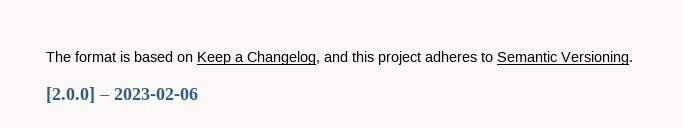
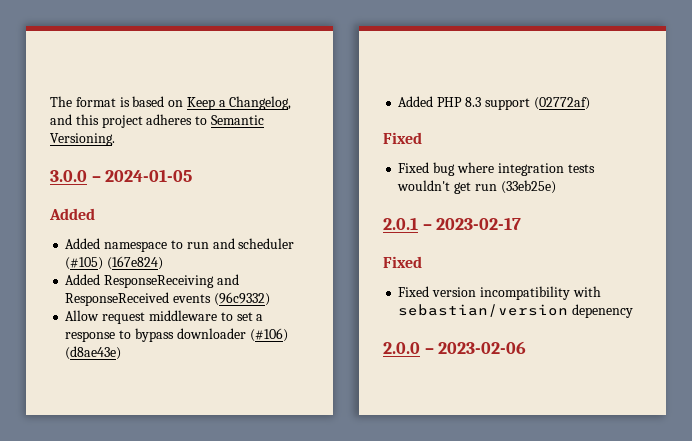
- [2.0.0] – 2023-02-06
+ 3.0.0 – 2024-01-05
+ Added
+ Added namespace to run and scheduler (#105) (167e824)
+ Added ResponseReceiving and ResponseReceived events (96c9332)
+ Allow request middleware to set a response to bypass downloader (#106) (d8ae43e)
+ Added PHP 8.3 support (02772af)
+ Fixed
+ Fixed bug where integration tests wouldn't get run (33eb25e)
+ 2.0.1 – 2023-02-17
+ Fixed
+ Fixed version incompatibility with sebastian/version depenency
+ 2.0.0 – 2023-02-06

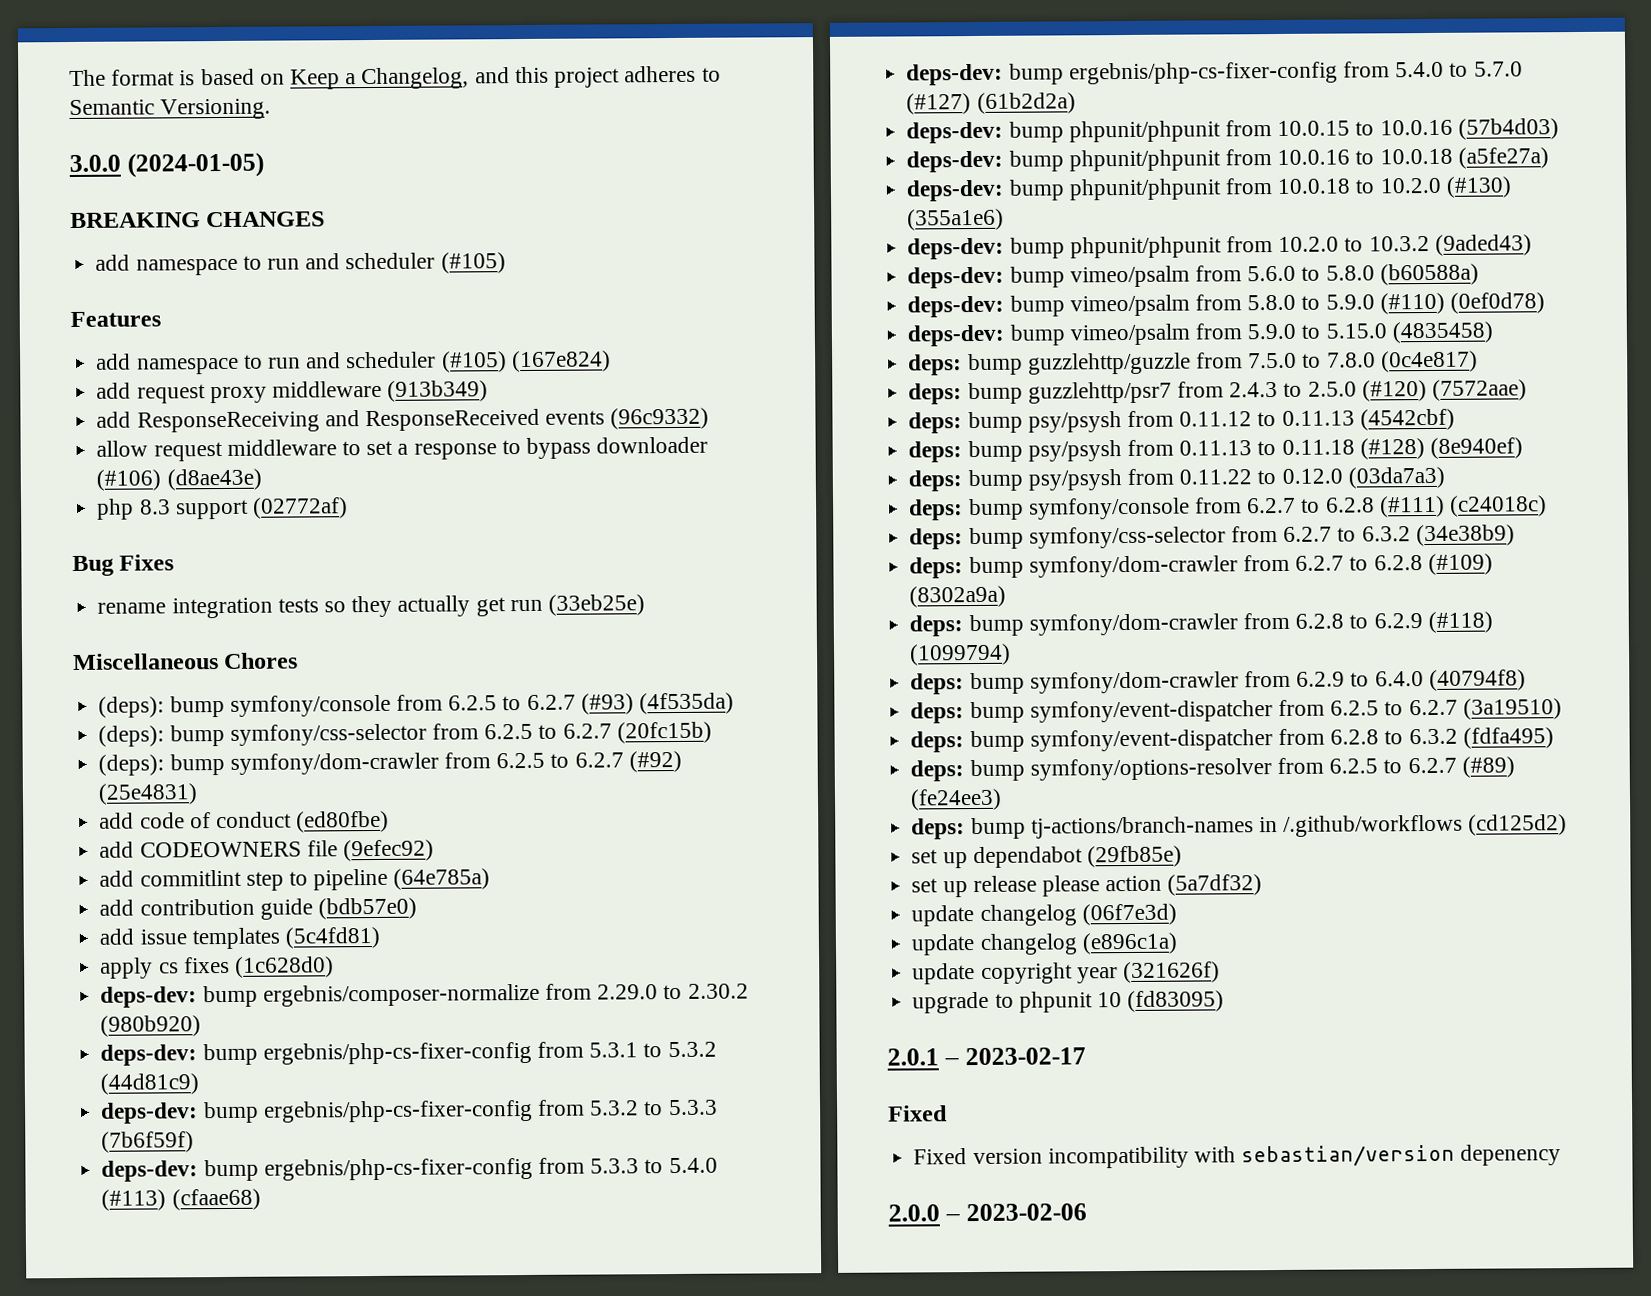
- 3.0.0 – 2024-01-05
- Added
- Added namespace to run and scheduler (#105) (167e824)
+ 3.0.0 (2024-01-05)
+ BREAKING CHANGES
+ add namespace to run and scheduler (#105)
+ Features
+ add namespace to run and scheduler (#105) (167e824)
- Added ResponseReceiving and ResponseReceived events (96c9332)
+ add request proxy middleware (913b349)
+ add ResponseReceiving and ResponseReceived events (96c9332)
- Allow request middleware to set a response to bypass downloader (#106) (d8ae43e)
+ allow request middleware to set a response to bypass downloader (#106) (d8ae43e)
- Added PHP 8.3 support (02772af)
- Fixed
- Fixed bug where integration tests wouldn't get run (33eb25e)
+ php 8.3 support (02772af)
+ Bug Fixes
+ rename integration tests so they actually get run (33eb25e)
+ Miscellaneous Chores
+ (deps): bump symfony/console from 6.2.5 to 6.2.7 (#93) (4f535da)
+ (deps): bump symfony/css-selector from 6.2.5 to 6.2.7 (20fc15b)
+ (deps): bump symfony/dom-crawler from 6.2.5 to 6.2.7 (#92) (25e4831)
+ add code of conduct (ed80fbe)
+ add CODEOWNERS file (9efec92)
+ add commitlint step to pipeline (64e785a)
+ add contribution guide (bdb57e0)
+ add issue templates (5c4fd81)
+ apply cs fixes (1c628d0)
+ deps-dev: bump ergebnis/composer-normalize from 2.29.0 to 2.30.2 (980b920)
+ deps-dev: bump ergebnis/php-cs-fixer-config from 5.3.1 to 5.3.2 (44d81c9)
+ deps-dev: bump ergebnis/php-cs-fixer-config from 5.3.2 to 5.3.3 (7b6f59f)
+ deps-dev: bump ergebnis/php-cs-fixer-config from 5.3.3 to 5.4.0 (#113) (cfaae68)
+ deps-dev: bump ergebnis/php-cs-fixer-config from 5.4.0 to 5.7.0 (#127) (61b2d2a)
+ deps-dev: bump phpunit/phpunit from 10.0.15 to 10.0.16 (57b4d03)
+ deps-dev: bump phpunit/phpunit from 10.0.16 to 10.0.18 (a5fe27a)
+ deps-dev: bump phpunit/phpunit from 10.0.18 to 10.2.0 (#130) (355a1e6)
+ deps-dev: bump phpunit/phpunit from 10.2.0 to 10.3.2 (9aded43)
+ deps-dev: bump vimeo/psalm from 5.6.0 to 5.8.0 (b60588a)
+ deps-dev: bump vimeo/psalm from 5.8.0 to 5.9.0 (#110) (0ef0d78)
+ deps-dev: bump vimeo/psalm from 5.9.0 to 5.15.0 (4835458)
+ deps: bump guzzlehttp/guzzle from 7.5.0 to 7.8.0 (0c4e817)
+ deps: bump guzzlehttp/psr7 from 2.4.3 to 2.5.0 (#120) (7572aae)
+ deps: bump psy/psysh from 0.11.12 to 0.11.13 (4542cbf)
+ deps: bump psy/psysh from 0.11.13 to 0.11.18 (#128) (8e940ef)
+ deps: bump psy/psysh from 0.11.22 to 0.12.0 (03da7a3)
+ deps: bump symfony/console from 6.2.7 to 6.2.8 (#111) (c24018c)
+ deps: bump symfony/css-selector from 6.2.7 to 6.3.2 (34e38b9)
+ deps: bump symfony/dom-crawler from 6.2.7 to 6.2.8 (#109) (8302a9a)
+ deps: bump symfony/dom-crawler from 6.2.8 to 6.2.9 (#118) (1099794)
+ deps: bump symfony/dom-crawler from 6.2.9 to 6.4.0 (40794f8)
+ deps: bump symfony/event-dispatcher from 6.2.5 to 6.2.7 (3a19510)
+ deps: bump symfony/event-dispatcher from 6.2.8 to 6.3.2 (fdfa495)
+ deps: bump symfony/options-resolver from 6.2.5 to 6.2.7 (#89) (fe24ee3)
+ deps: bump tj-actions/branch-names in /.github/workflows (cd125d2)
+ set up dependabot (29fb85e)
+ set up release please action (5a7df32)
+ update changelog (06f7e3d)
+ update changelog (e896c1a)
+ update copyright year (321626f)
+ upgrade to phpunit 10 (fd83095)

